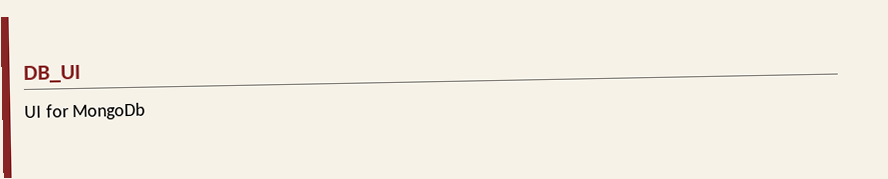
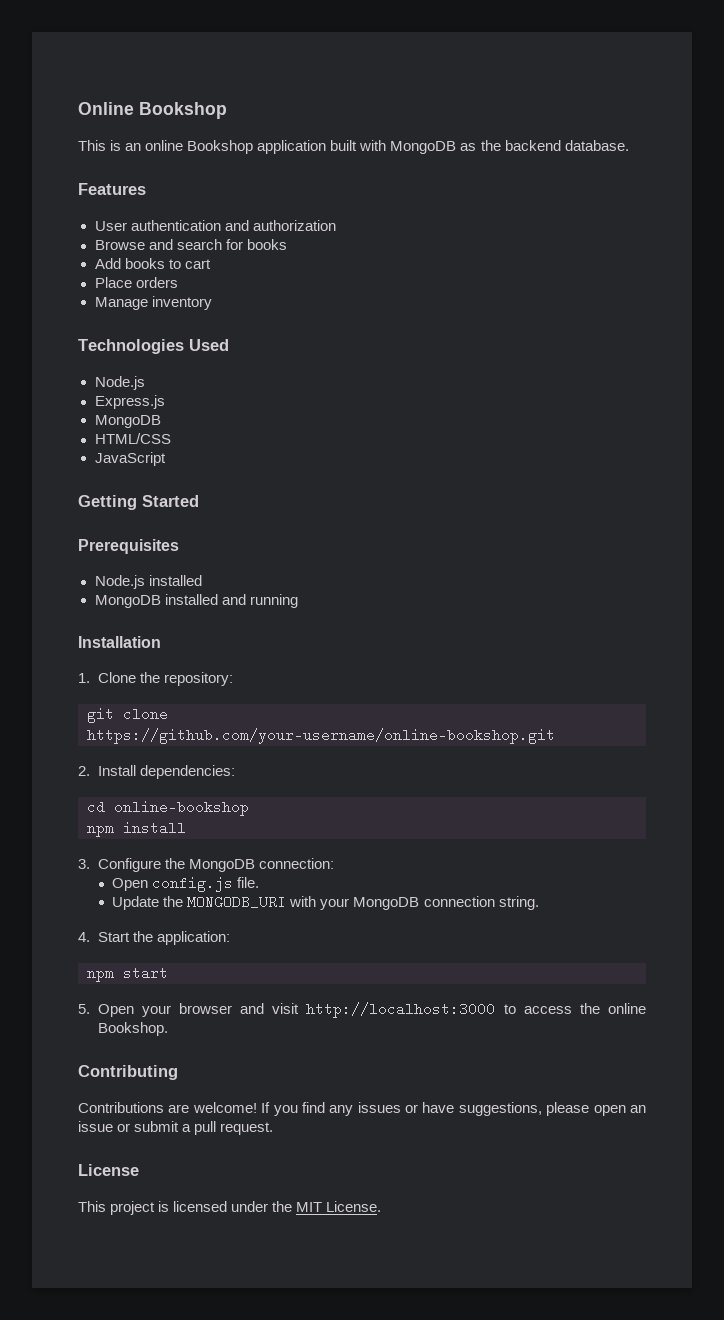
- DB_UI
- UI for MongoDb
+ Online Bookshop
+ This is an online Bookshop application built with MongoDB as the backend database.
+ Features
+ User authentication and authorization
+ Browse and search for books
+ Add books to cart
+ Place orders
+ Manage inventory
+ Technologies Used
+ Node.js
+ Express.js
+ MongoDB
+ HTML/CSS
+ JavaScript
+ Getting Started
+ Prerequisites
+ Node.js installed
+ MongoDB installed and running
+ Installation
+ 1. Clone the repository:
+ git clone https://github.com/your-username/online-bookshop.git
+ 2. Install dependencies:
+ cd online-bookshop
+ npm install
+ 3. Configure the MongoDB connection:
+ Open config.js file.
+ Update the MONGODB_URI with your MongoDB connection string.
+ 4. Start the application:
+ npm start
+ 5. Open your browser and visit http://localhost:3000 to access the online Bookshop.
+ Contributing
+ Contributions are welcome! If you find any issues or have suggestions, please open an issue or submit a pull request.
+ License
+ This project is licensed under the MIT License.

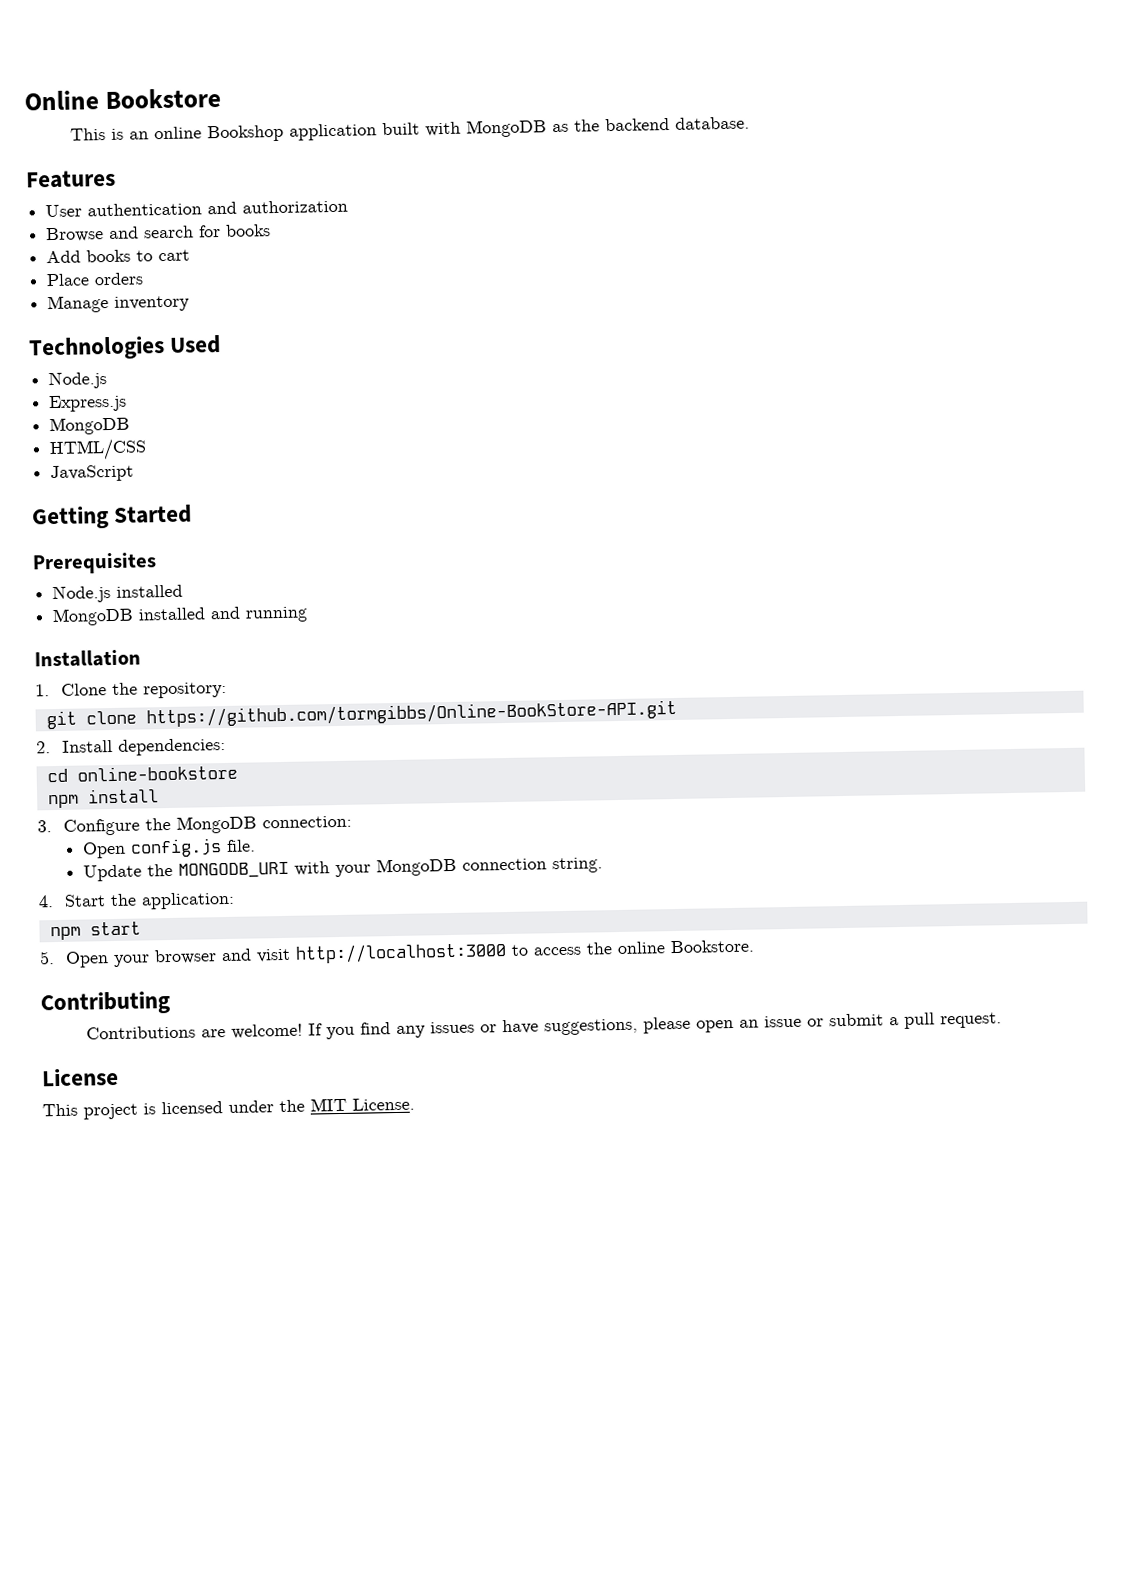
- Online Bookshop
+ Online Bookstore
- git clone https://github.com/your-username/online-bookshop.git
+ git clone https://github.com/tormgibbs/Online-BookStore-API.git
- cd online-bookshop
+ cd online-bookstore
- 5. Open your browser and visit http://localhost:3000 to access the online Bookshop.
+ 5. Open your browser and visit http://localhost:3000 to access the online Bookstore.

